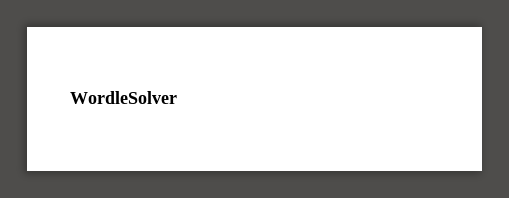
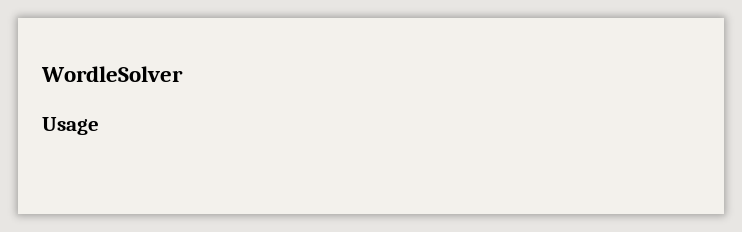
+ Usage

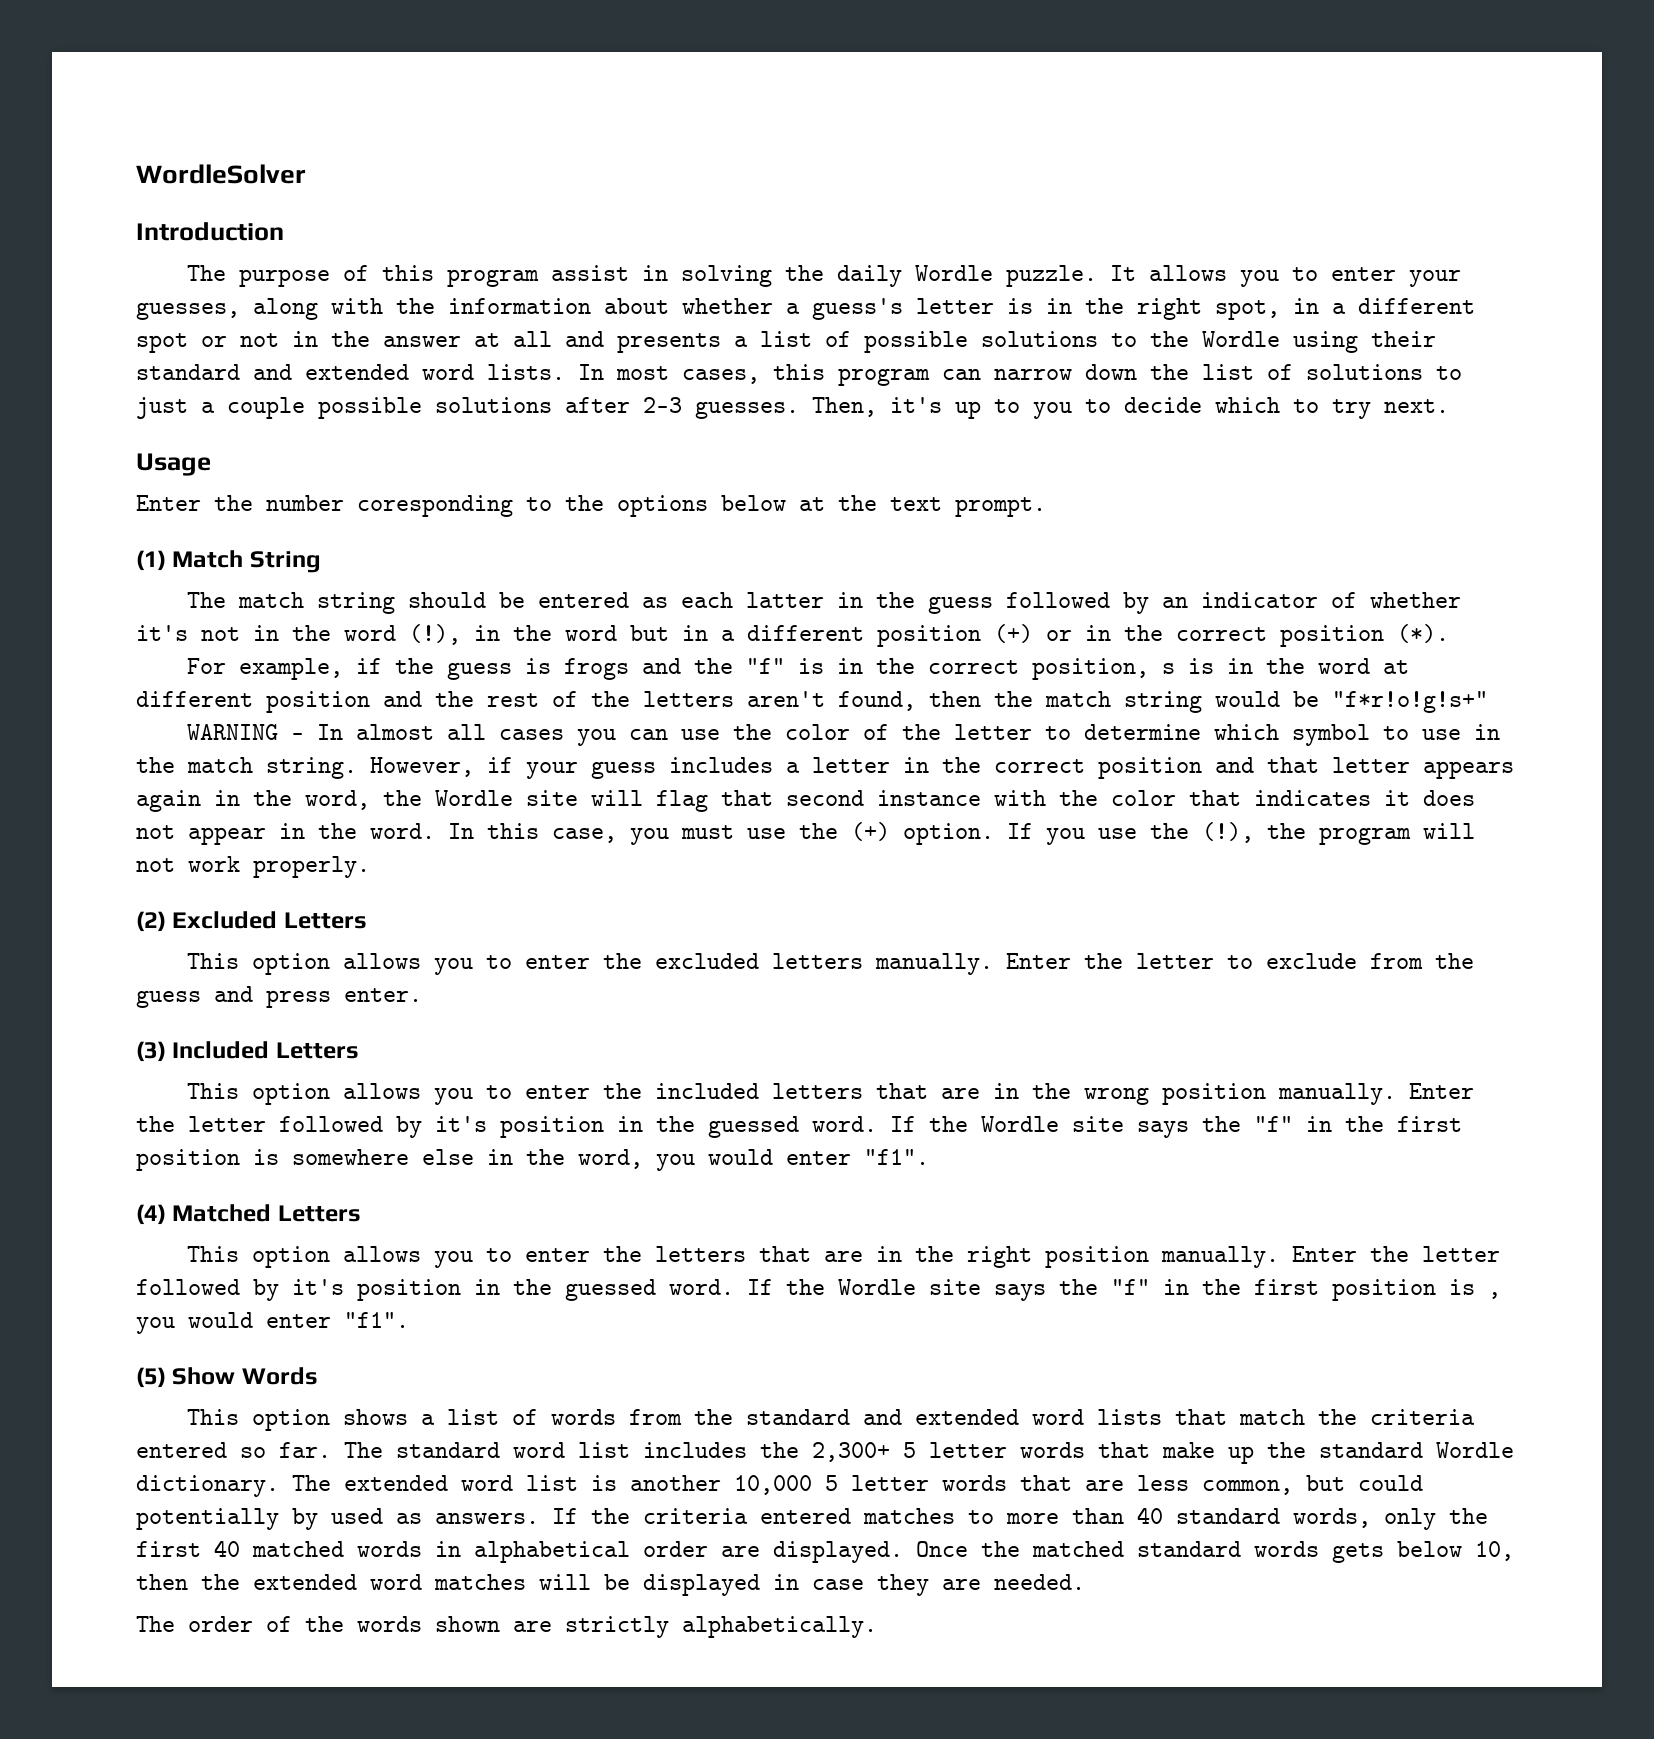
+ Introduction
+ The purpose of this program assist in solving the daily Wordle puzzle. It allows you to enter your guesses, along with the information about whether a guess's letter is in the right spot, in a different spot or not in the answer at all and presents a list of possible solutions to the Wordle using their standard and extended word lists. In most cases, this program can narrow down the list of solutions to just a couple possible solutions after 2-3 guesses. Then, it's up to you to decide which to try next.
  Usage
+ Enter the number coresponding to the options below at the text prompt.
+ (1) Match String
+ The match string should be entered as each latter in the guess followed by an indicator of whether it's not in the word (!), in the word but in a different position (+) or in the correct position (*).
+ For example, if the guess is frogs and the "f" is in the correct position, s is in the word at different position and the rest of the letters aren't found, then the match string would be "f*r!o!g!s+"
+ WARNING - In almost all cases you can use the color of the letter to determine which symbol to use in the match string. However, if your guess includes a letter in the correct position and that letter appears again in the word, the Wordle site will flag that second instance with the color that indicates it does not appear in the word. In this case, you must use the (+) option. If you use the (!), the program will not work properly.
+ (2) Excluded Letters
+ This option allows you to enter the excluded letters manually. Enter the letter to exclude from the guess and press enter.
+ (3) Included Letters
+ This option allows you to enter the included letters that are in the wrong position manually. Enter the letter followed by it's position in the guessed word. If the Wordle site says the "f" in the first position is somewhere else in the word, you would enter "f1".
+ (4) Matched Letters
+ This option allows you to enter the letters that are in the right position manually. Enter the letter followed by it's position in the guessed word. If the Wordle site says the "f" in the first position is , you would enter "f1".
+ (5) Show Words
+ This option shows a list of words from the standard and extended word lists that match the criteria entered so far. The standard word list includes the 2,300+ 5 letter words that make up the standard Wordle dictionary. The extended word list is another 10,000 5 letter words that are less common, but could potentially by used as answers. If the criteria entered matches to more than 40 standard words, only the first 40 matched words in alphabetical order are displayed. Once the matched standard words gets below 10, then the extended word matches will be displayed in case they are needed.
+ The order of the words shown are strictly alphabetically.

